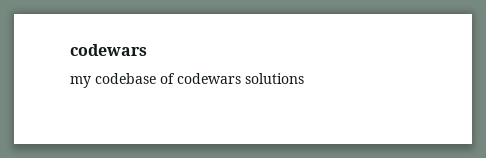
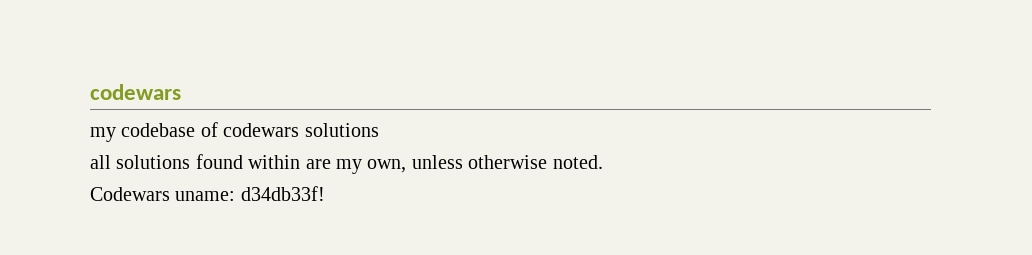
+ all solutions found within are my own, unless otherwise noted.
+ Codewars uname: d34db33f!

